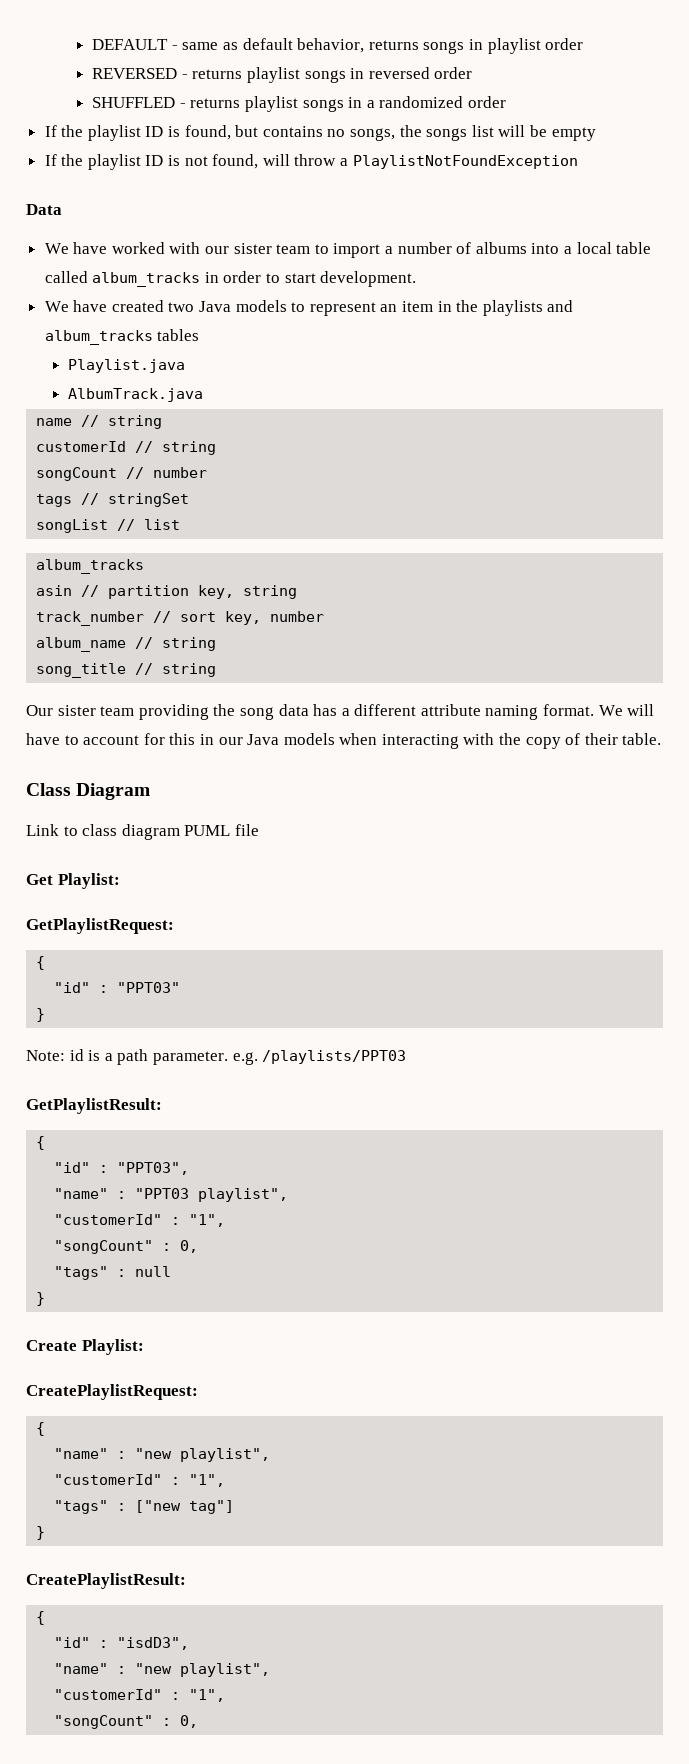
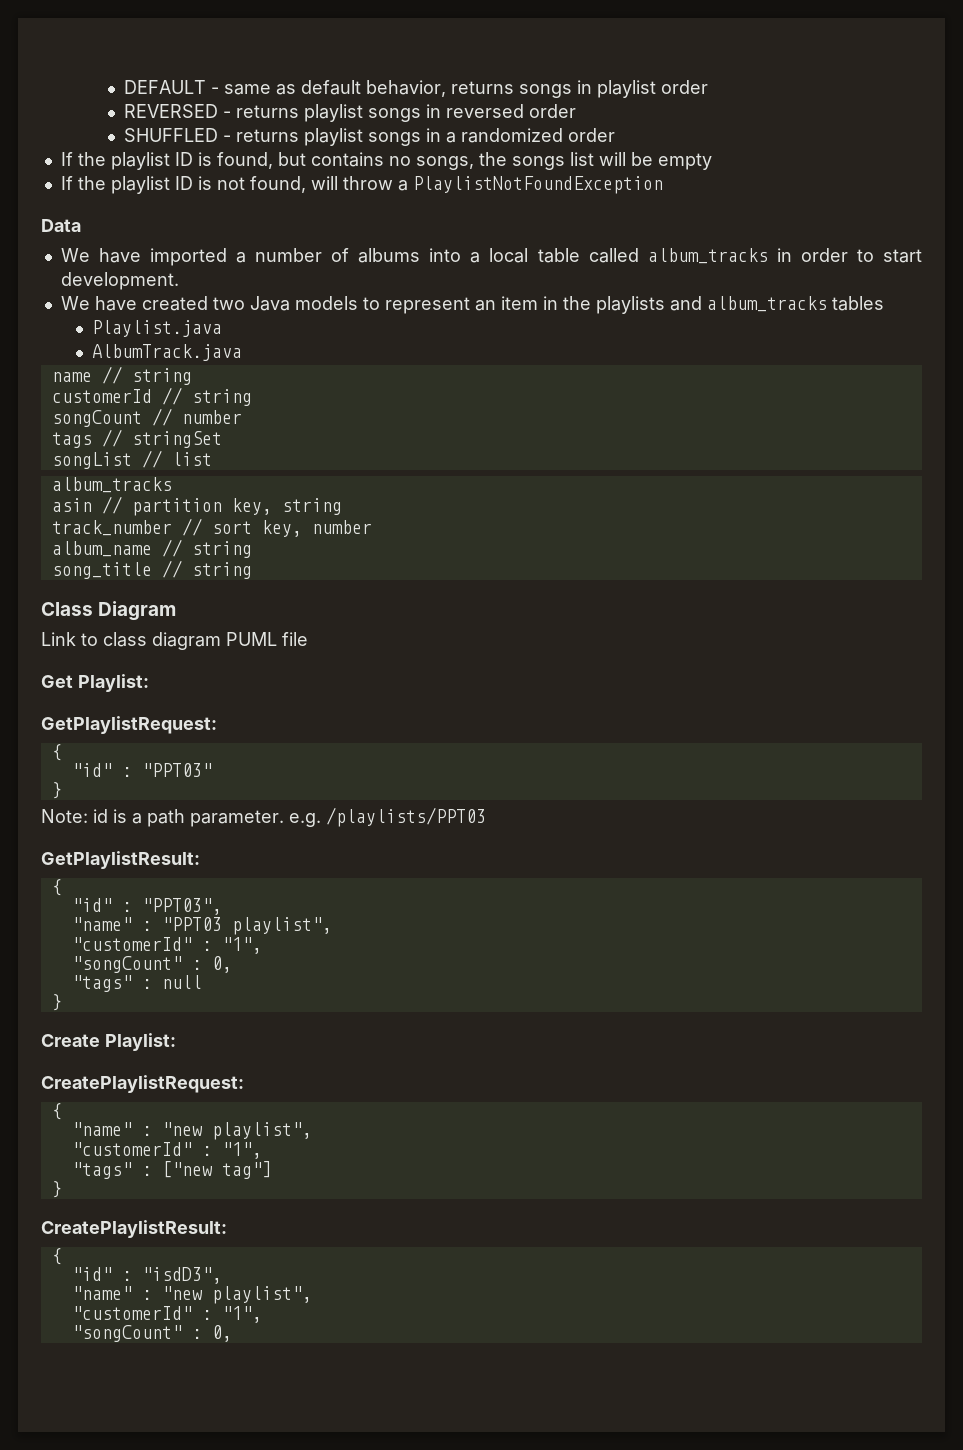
- We have worked with our sister team to import a number of albums into a local table called album_tracks in order to start development.
+ We have imported a number of albums into a local table called album_tracks in order to start development.
- Our sister team providing the song data has a different attribute naming format. We will have to account for this in our Java models when interacting with the copy of their table.

